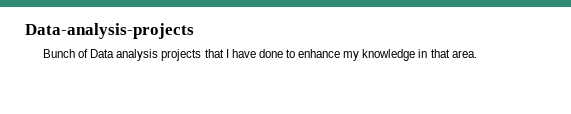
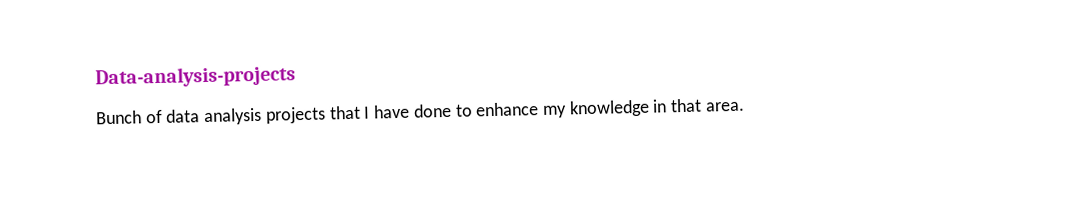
- Bunch of Data analysis projects that I have done to enhance my knowledge in that area.
+ Bunch of data analysis projects that I have done to enhance my knowledge in that area.

